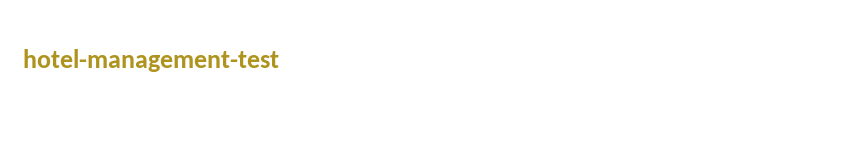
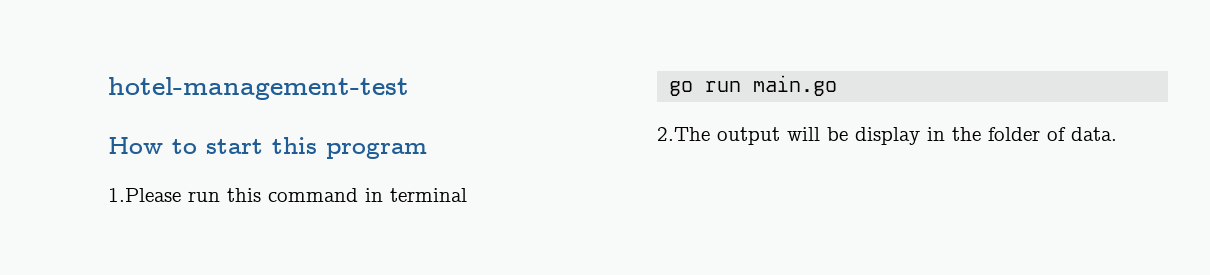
+ How to start this program
+ 1.Please run this command in terminal
+ go run main.go
+ 2.The output will be display in the folder of data.

